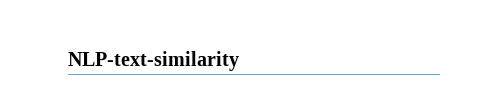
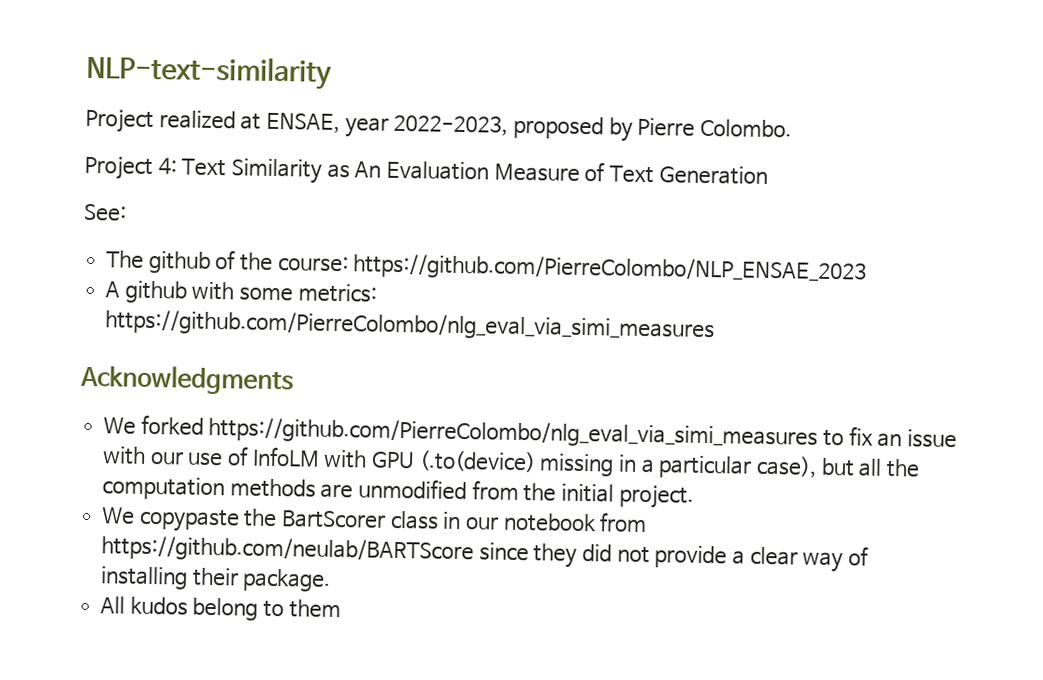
+ Project realized at ENSAE, year 2022-2023, proposed by Pierre Colombo.
+ Project 4: Text Similarity as An Evaluation Measure of Text Generation
+ See:
+ The github of the course: https://github.com/PierreColombo/NLP_ENSAE_2023
+ A github with some metrics: https://github.com/PierreColombo/nlg_eval_via_simi_measures
+ Acknowledgments
+ We forked https://github.com/PierreColombo/nlg_eval_via_simi_measures to fix an issue with our use of InfoLM with GPU (.to(device) missing in a particular case), but all the computation methods are unmodified from the initial project.
+ We copypaste the BartScorer class in our notebook from https://github.com/neulab/BARTScore since they did not provide a clear way of installing their package.
+ All kudos belong to them

